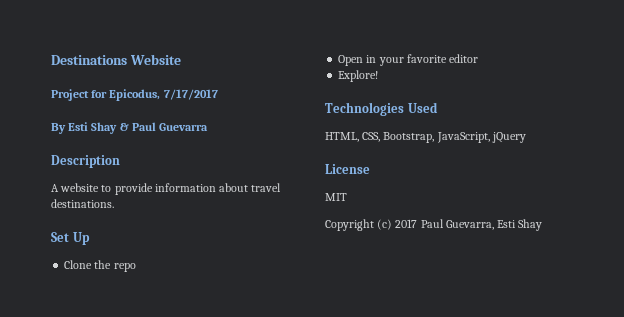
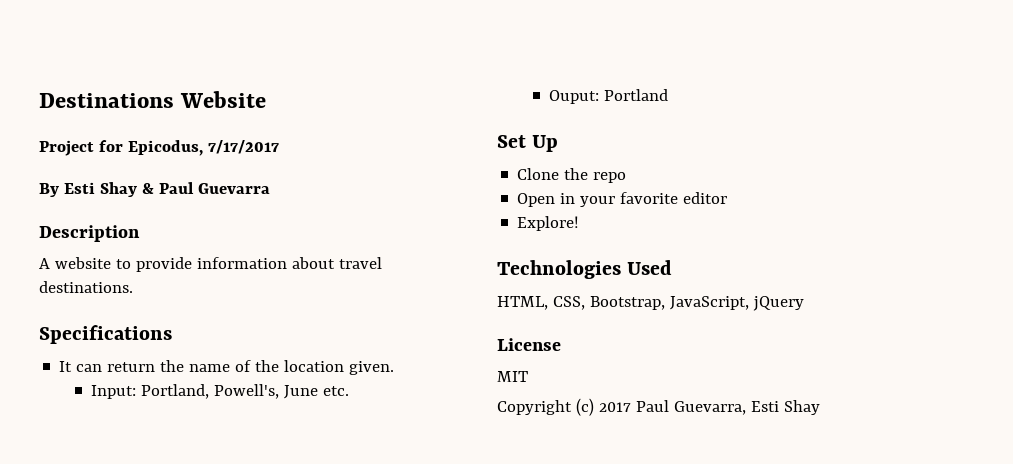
+ Specifications
+ It can return the name of the location given.
+ Input: Portland, Powell's, June etc.
+ Ouput: Portland

